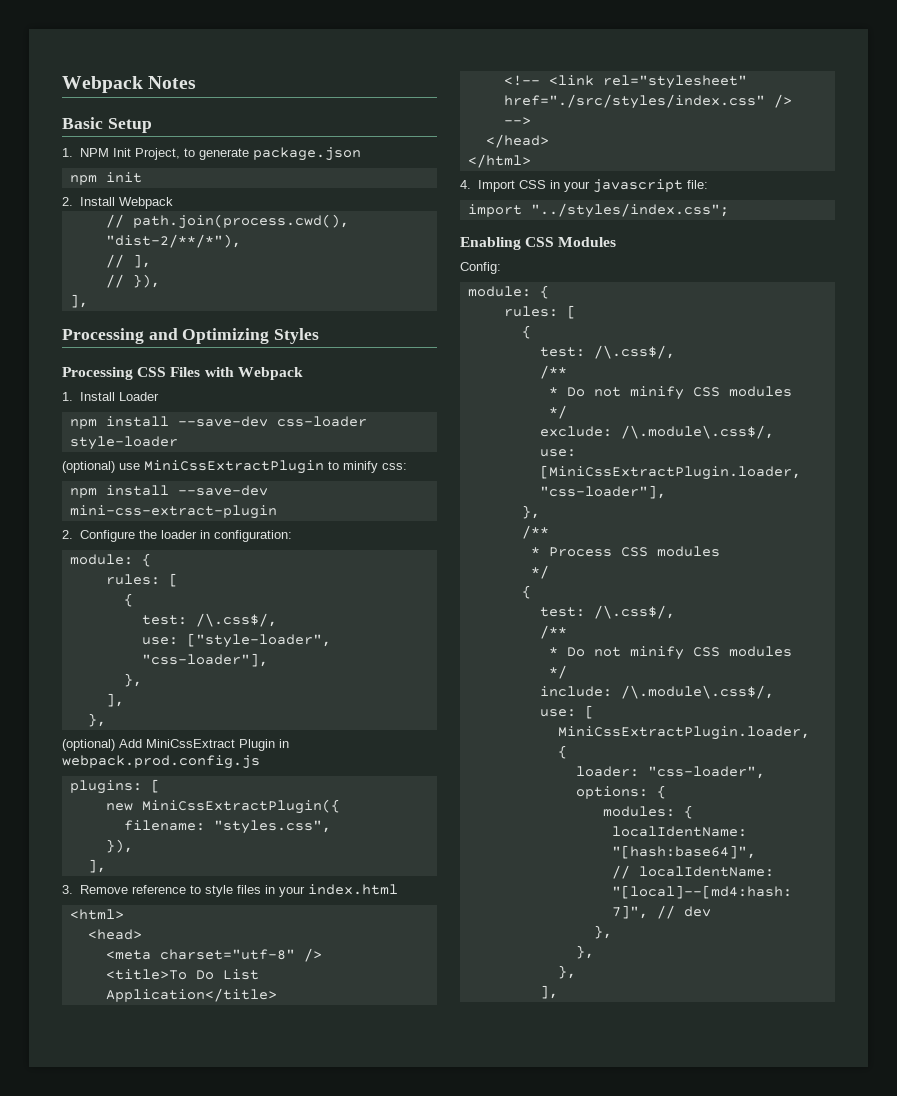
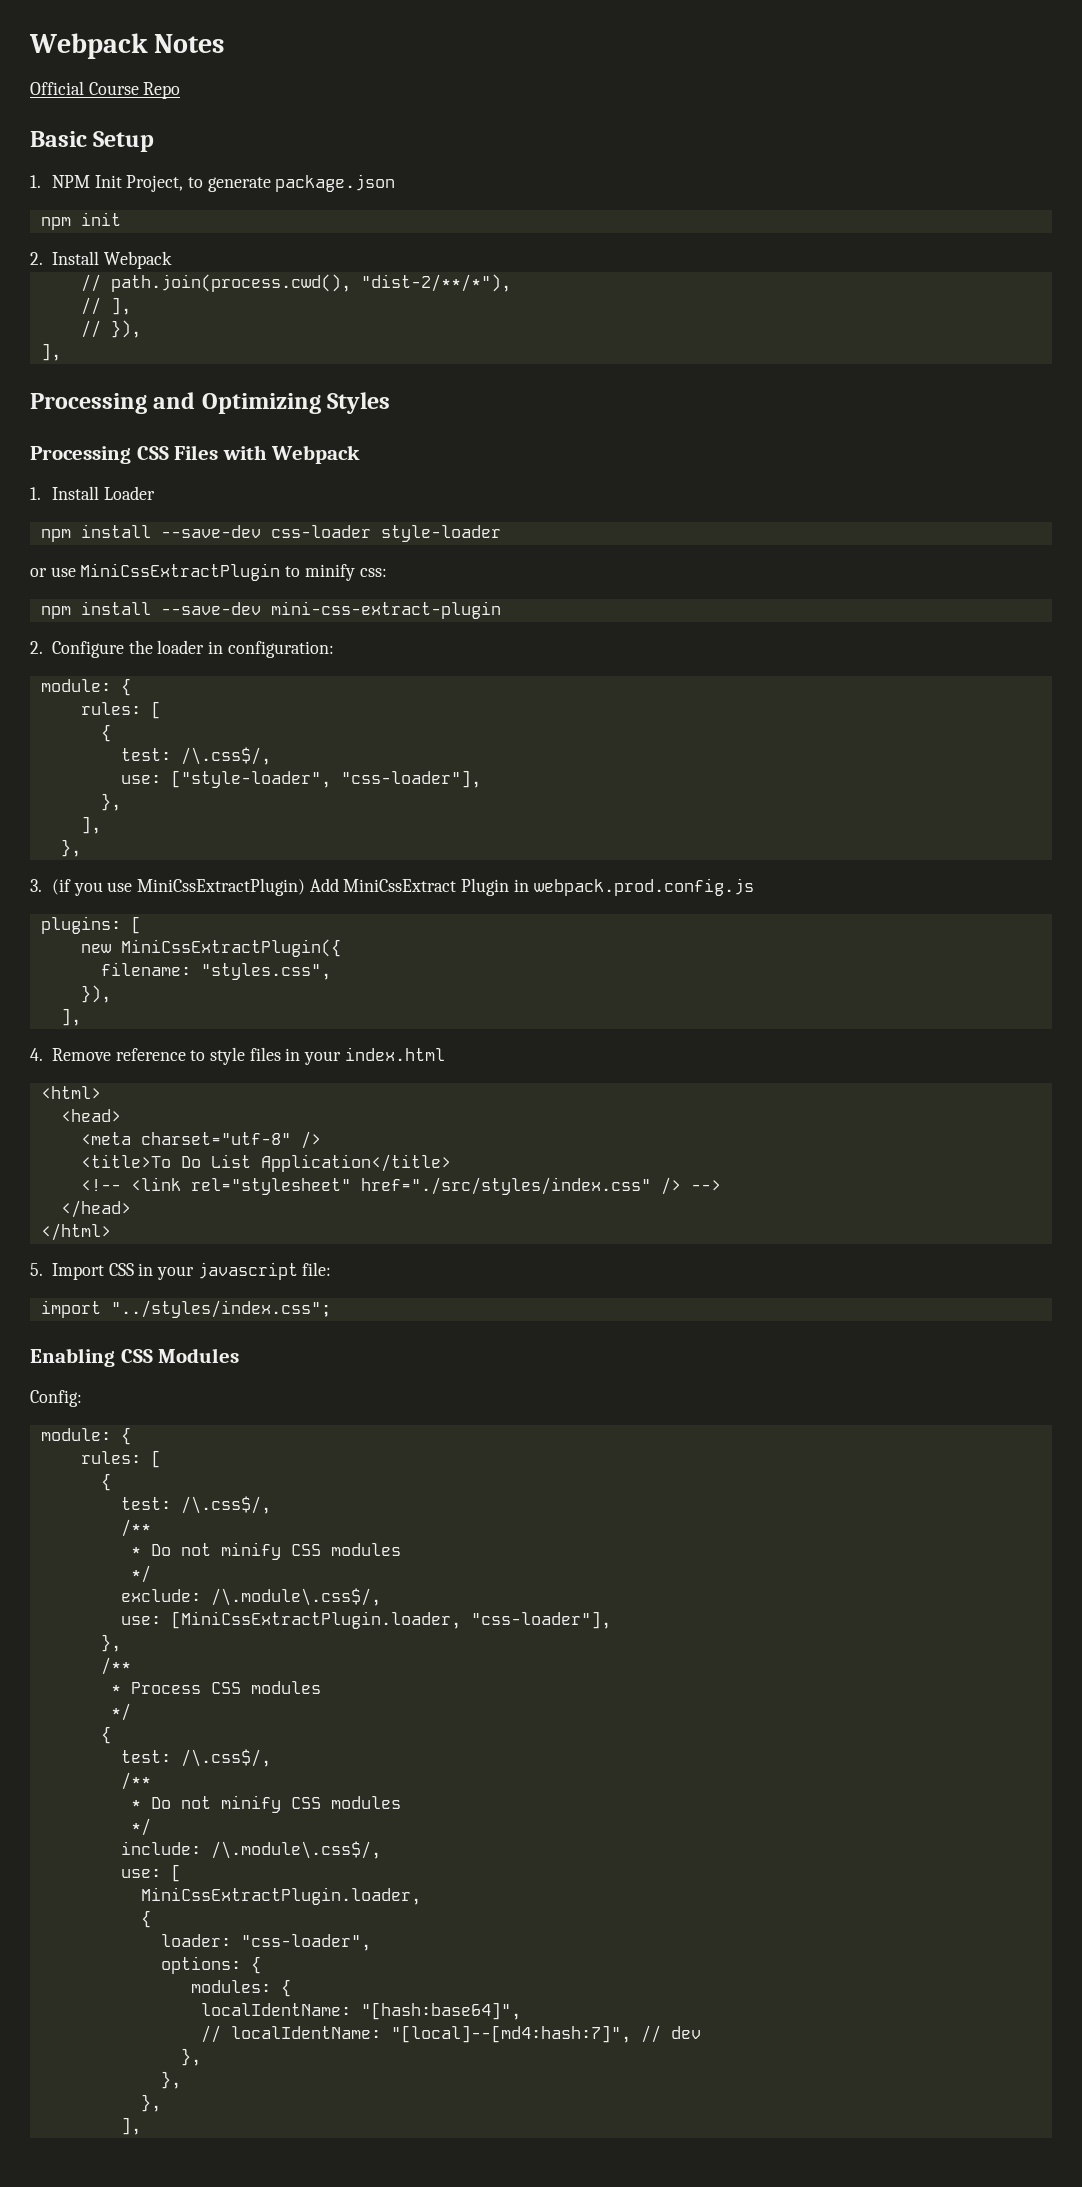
+ Official Course Repo
- (optional) use MiniCssExtractPlugin to minify css:
+ or use MiniCssExtractPlugin to minify css:
- (optional) Add MiniCssExtract Plugin in webpack.prod.config.js
+ 3. (if you use MiniCssExtractPlugin) Add MiniCssExtract Plugin in webpack.prod.config.js
- 3. Remove reference to style files in your index.html
+ 4. Remove reference to style files in your index.html
- 4. Import CSS in your javascript file:
+ 5. Import CSS in your javascript file:

